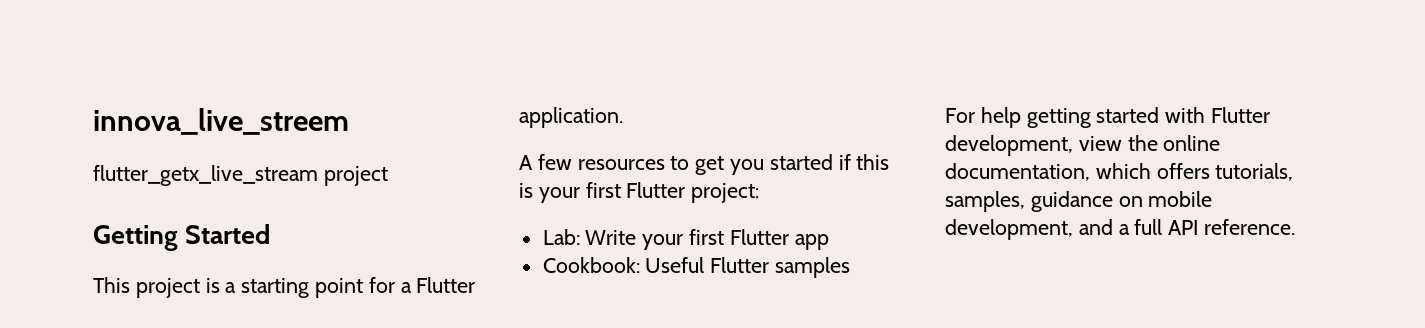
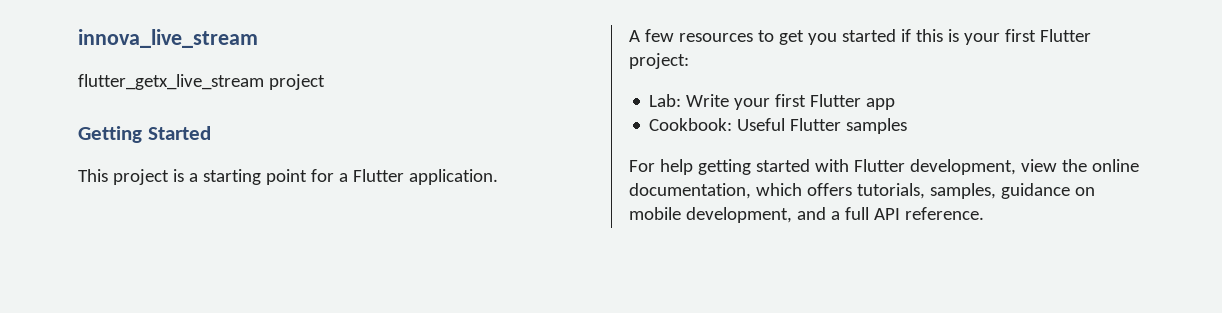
- innova_live_streem
+ innova_live_stream

